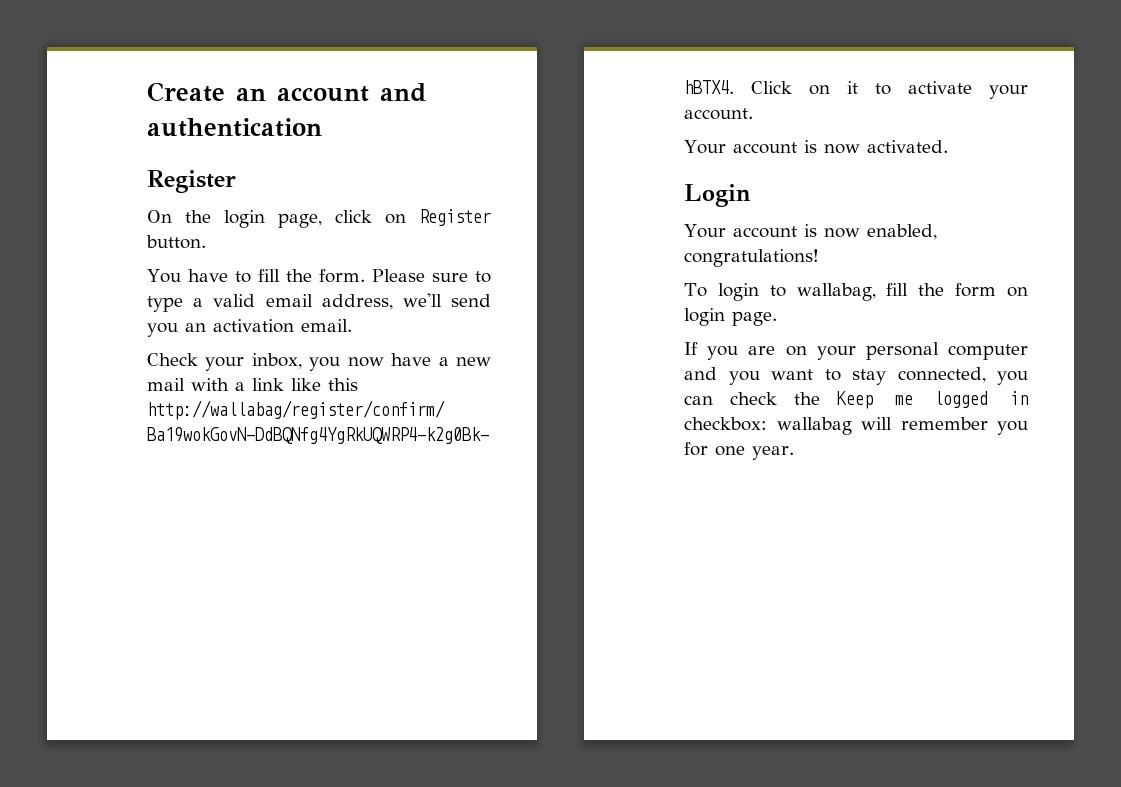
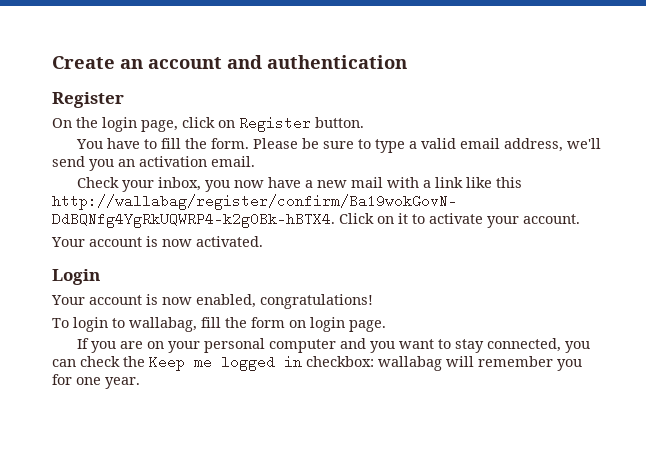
- Please sure to type a valid email address, we'll send you an activation email.
+ Please be sure to type a valid email address, we'll send you an activation email.

